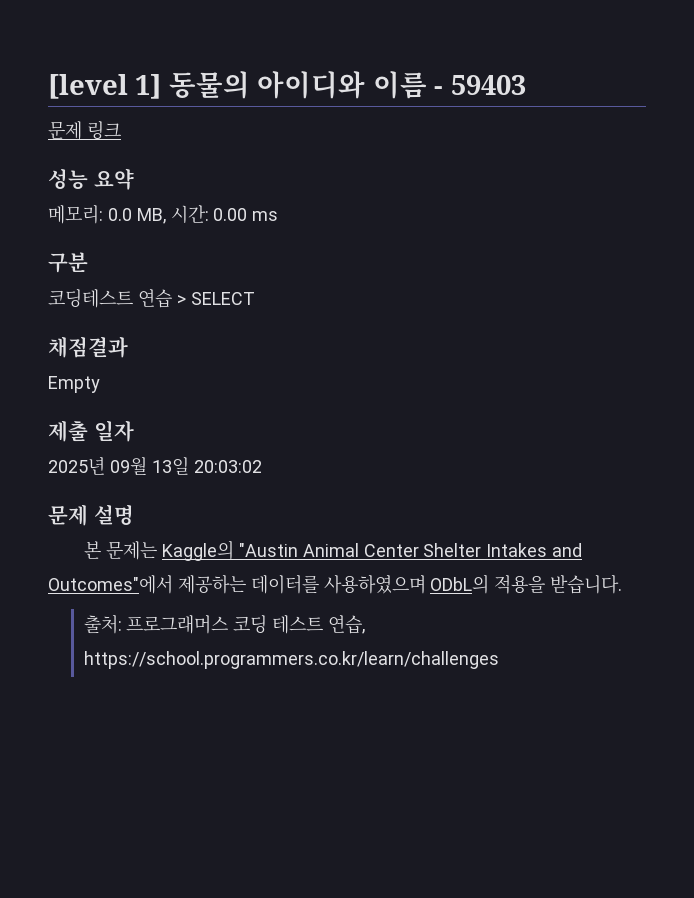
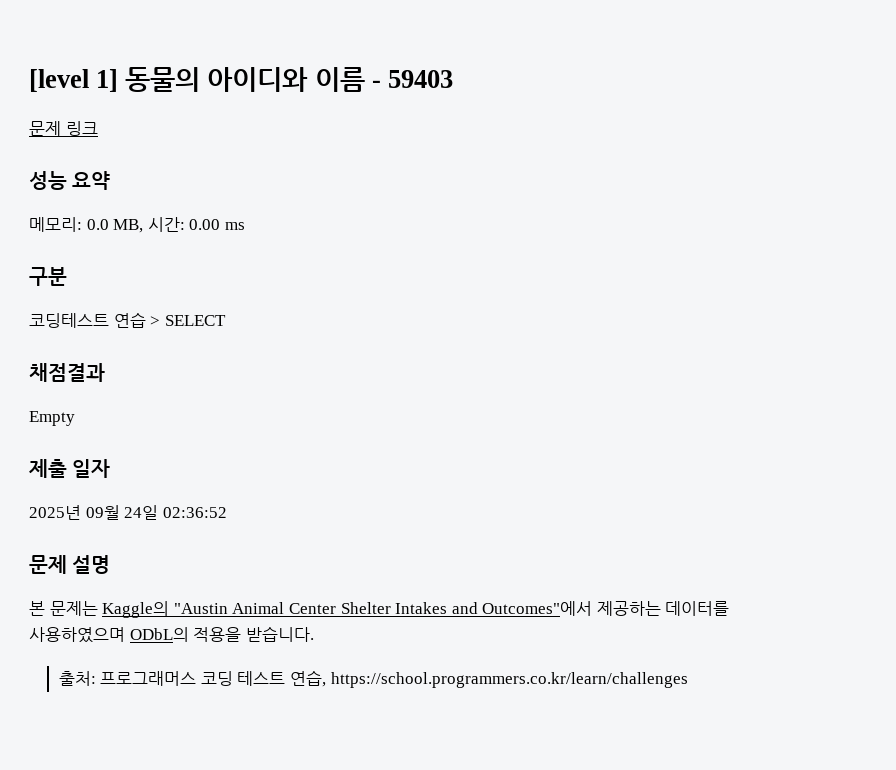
- 2025년 09월 13일 20:03:02
+ 2025년 09월 24일 02:36:52

